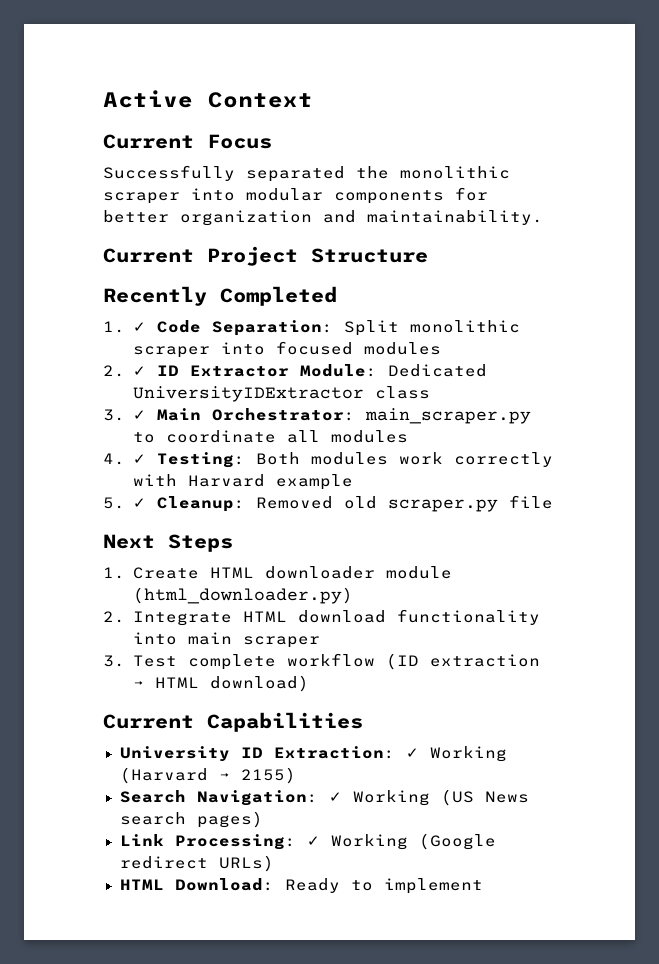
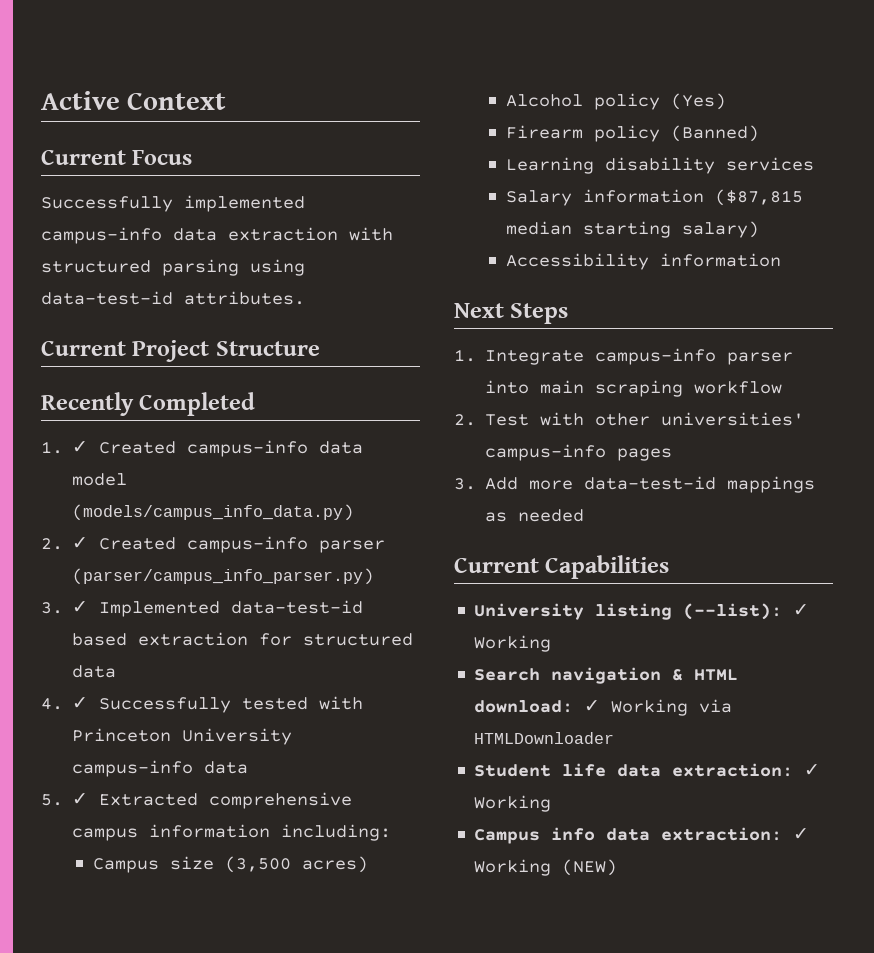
- Successfully separated the monolithic scraper into modular components for better organization and maintainability.
+ Successfully implemented campus-info data extraction with structured parsing using data-test-id attributes.
- 1. ✓ Code Separation: Split monolithic scraper into focused modules
- 2. ✓ ID Extractor Module: Dedicated UniversityIDExtractor class
- 3. ✓ Main Orchestrator: main_scraper.py to coordinate all modules
- 4. ✓ Testing: Both modules work correctly with Harvard example
- 5. ✓ Cleanup: Removed old scraper.py file
+ 1. ✓ Created campus-info data model (models/campus_info_data.py)
+ 2. ✓ Created campus-info parser (parser/campus_info_parser.py)
+ 3. ✓ Implemented data-test-id based extraction for structured data
+ 4. ✓ Successfully tested with Princeton University campus-info data
+ 5. ✓ Extracted comprehensive campus information including:
+ Campus size (3,500 acres)
+ Alcohol policy (Yes)
+ Firearm policy (Banned)
+ Learning disability services
+ Salary information ($87,815 median starting salary)
+ Accessibility information
  Next Steps
- 1. Create HTML downloader module (html_downloader.py)
- 2. Integrate HTML download functionality into main scraper
- 3. Test complete workflow (ID extraction → HTML download)
+ 1. Integrate campus-info parser into main scraping workflow
+ 2. Test with other universities' campus-info pages
+ 3. Add more data-test-id mappings as needed
- University ID Extraction: ✓ Working (Harvard → 2155)
- Search Navigation: ✓ Working (US News search pages)
- Link Processing: ✓ Working (Google redirect URLs)
- HTML Download: Ready to implement
+ University listing (--list): ✓ Working
+ Search navigation & HTML download: ✓ Working via HTMLDownloader
+ Student life data extraction: ✓ Working
+ Campus info data extraction: ✓ Working (NEW)

